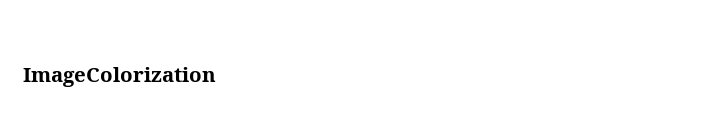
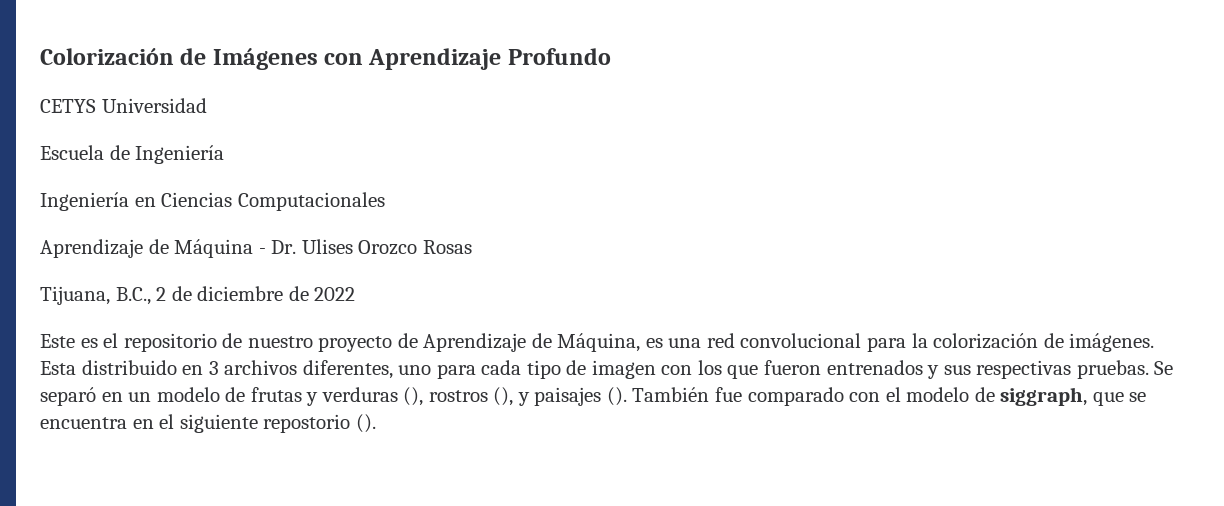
- ImageColorization
+ Colorización de Imágenes con Aprendizaje Profundo
+ CETYS Universidad
+ Escuela de Ingeniería
+ Ingeniería en Ciencias Computacionales
+ Aprendizaje de Máquina - Dr. Ulises Orozco Rosas
+ Tijuana, B.C., 2 de diciembre de 2022
+ Este es el repositorio de nuestro proyecto de Aprendizaje de Máquina, es una red convolucional para la colorización de imágenes. Esta distribuido en 3 archivos diferentes, uno para cada tipo de imagen con los que fueron entrenados y sus respectivas pruebas. Se separó en un modelo de frutas y verduras (), rostros (), y paisajes (). También fue comparado con el modelo de siggraph, que se encuentra en el siguiente repostorio ().

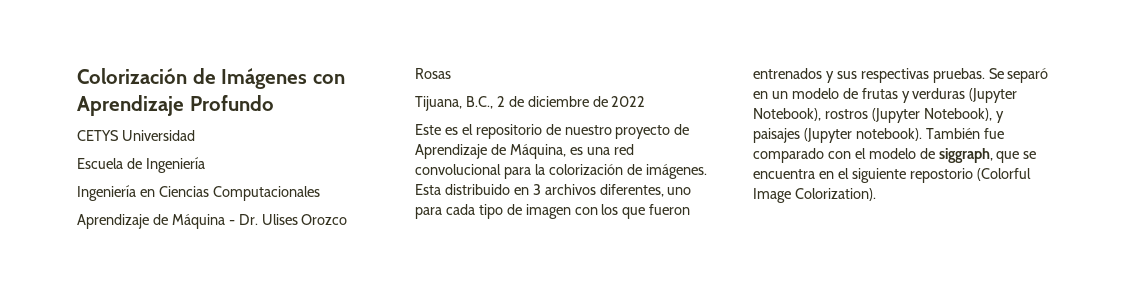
- Se separó en un modelo de frutas y verduras (), rostros (), y paisajes ().
+ Se separó en un modelo de frutas y verduras (Jupyter Notebook), rostros (Jupyter Notebook), y paisajes (Jupyter notebook).
- También fue comparado con el modelo de siggraph, que se encuentra en el siguiente repostorio ().
+ También fue comparado con el modelo de siggraph, que se encuentra en el siguiente repostorio (Colorful Image Colorization).

